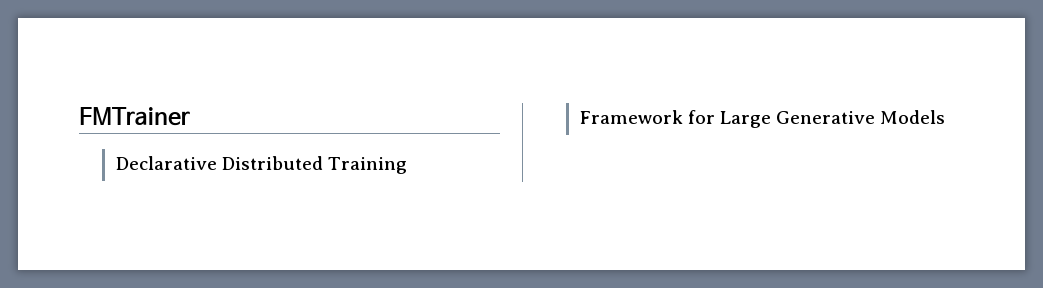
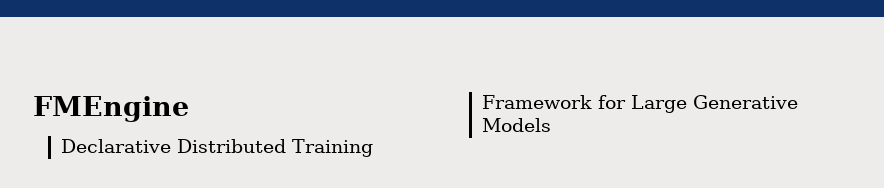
- FMTrainer
+ FMEngine

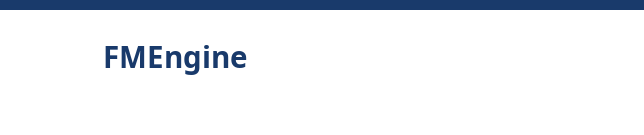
- Declarative Distributed Training Framework for Large Generative Models

